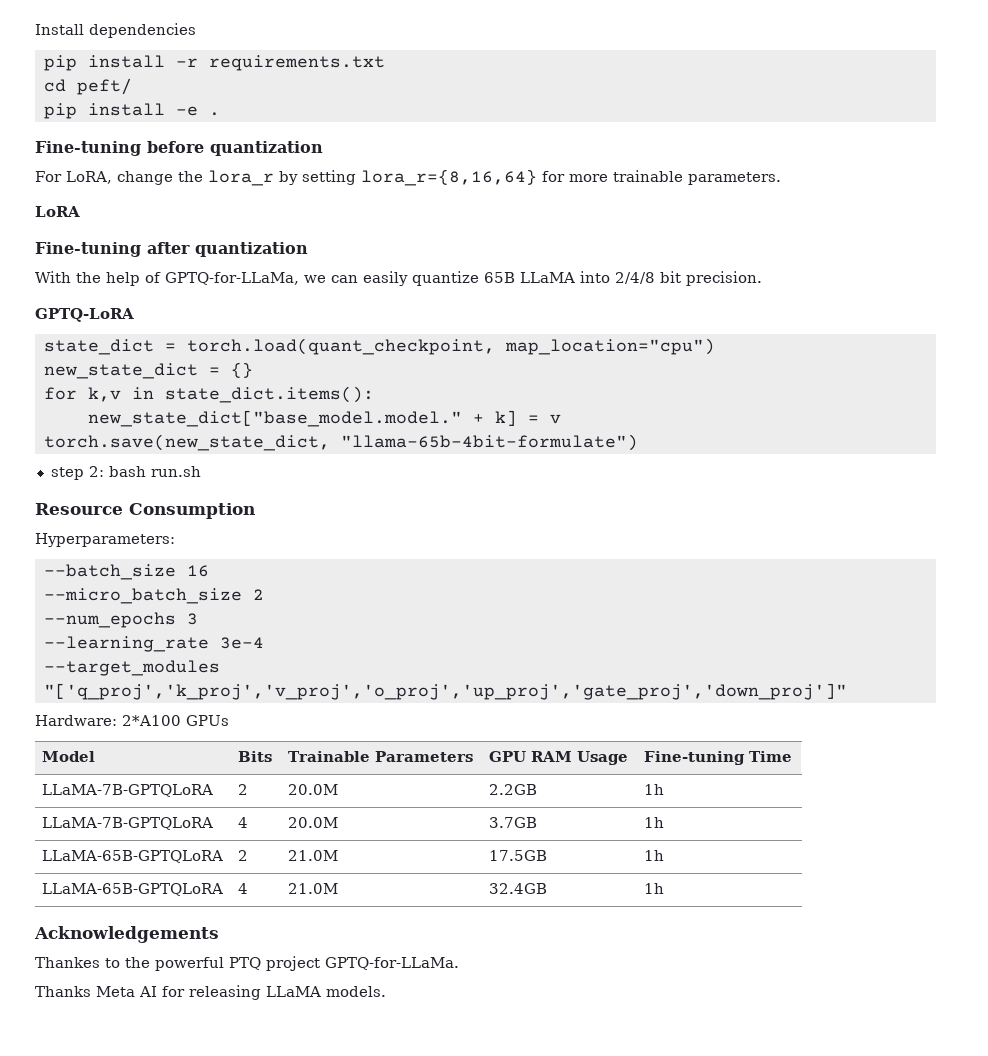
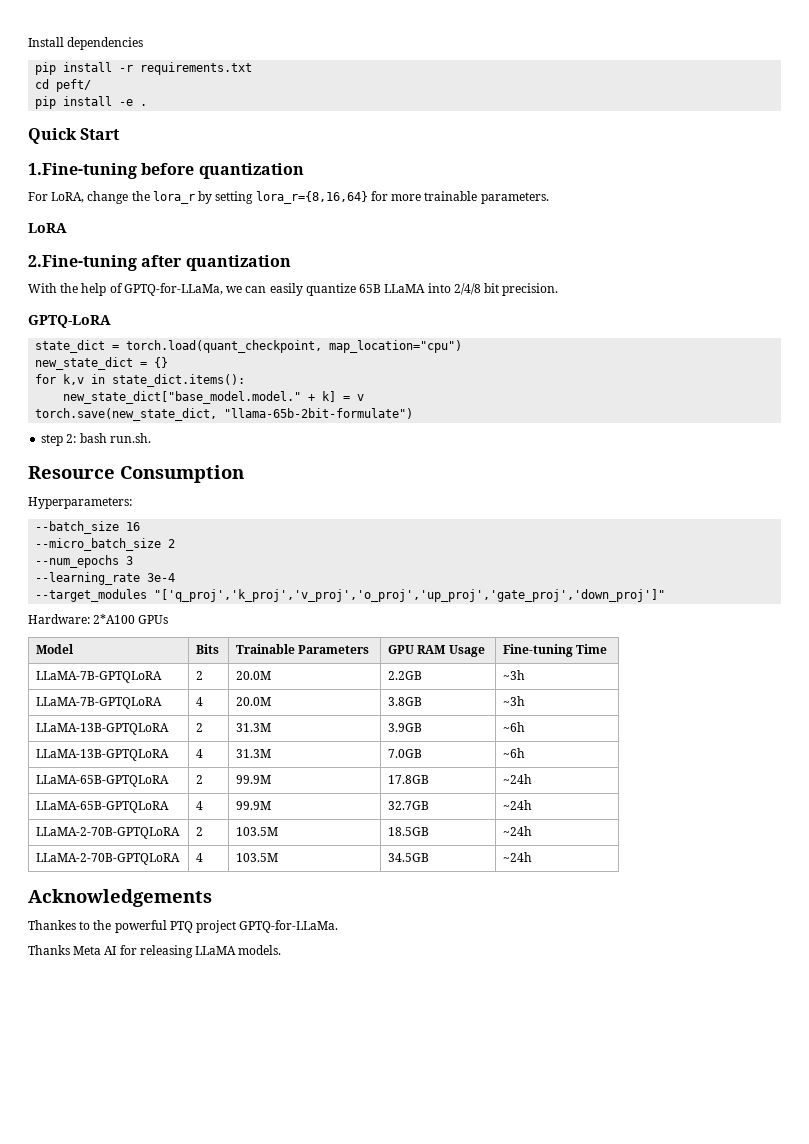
- Fine-tuning before quantization
+ Quick Start
+ 1.Fine-tuning before quantization
- Fine-tuning after quantization
+ 2.Fine-tuning after quantization
- torch.save(new_state_dict, "llama-65b-4bit-formulate")
+ torch.save(new_state_dict, "llama-65b-2bit-formulate")
- step 2: bash run.sh
+ step 2: bash run.sh.
- LLaMA-7B-GPTQLoRA | 2 | 20.0M | 2.2GB | 1h
+ LLaMA-7B-GPTQLoRA | 2 | 20.0M | 2.2GB | ~3h
- LLaMA-7B-GPTQLoRA | 4 | 20.0M | 3.7GB | 1h
+ LLaMA-7B-GPTQLoRA | 4 | 20.0M | 3.8GB | ~3h
+ LLaMA-13B-GPTQLoRA | 2 | 31.3M | 3.9GB | ~6h
+ LLaMA-13B-GPTQLoRA | 4 | 31.3M | 7.0GB | ~6h
- LLaMA-65B-GPTQLoRA | 2 | 21.0M | 17.5GB | 1h
+ LLaMA-65B-GPTQLoRA | 2 | 99.9M | 17.8GB | ~24h
- LLaMA-65B-GPTQLoRA | 4 | 21.0M | 32.4GB | 1h
+ LLaMA-65B-GPTQLoRA | 4 | 99.9M | 32.7GB | ~24h
+ LLaMA-2-70B-GPTQLoRA | 2 | 103.5M | 18.5GB | ~24h
+ LLaMA-2-70B-GPTQLoRA | 4 | 103.5M | 34.5GB | ~24h

